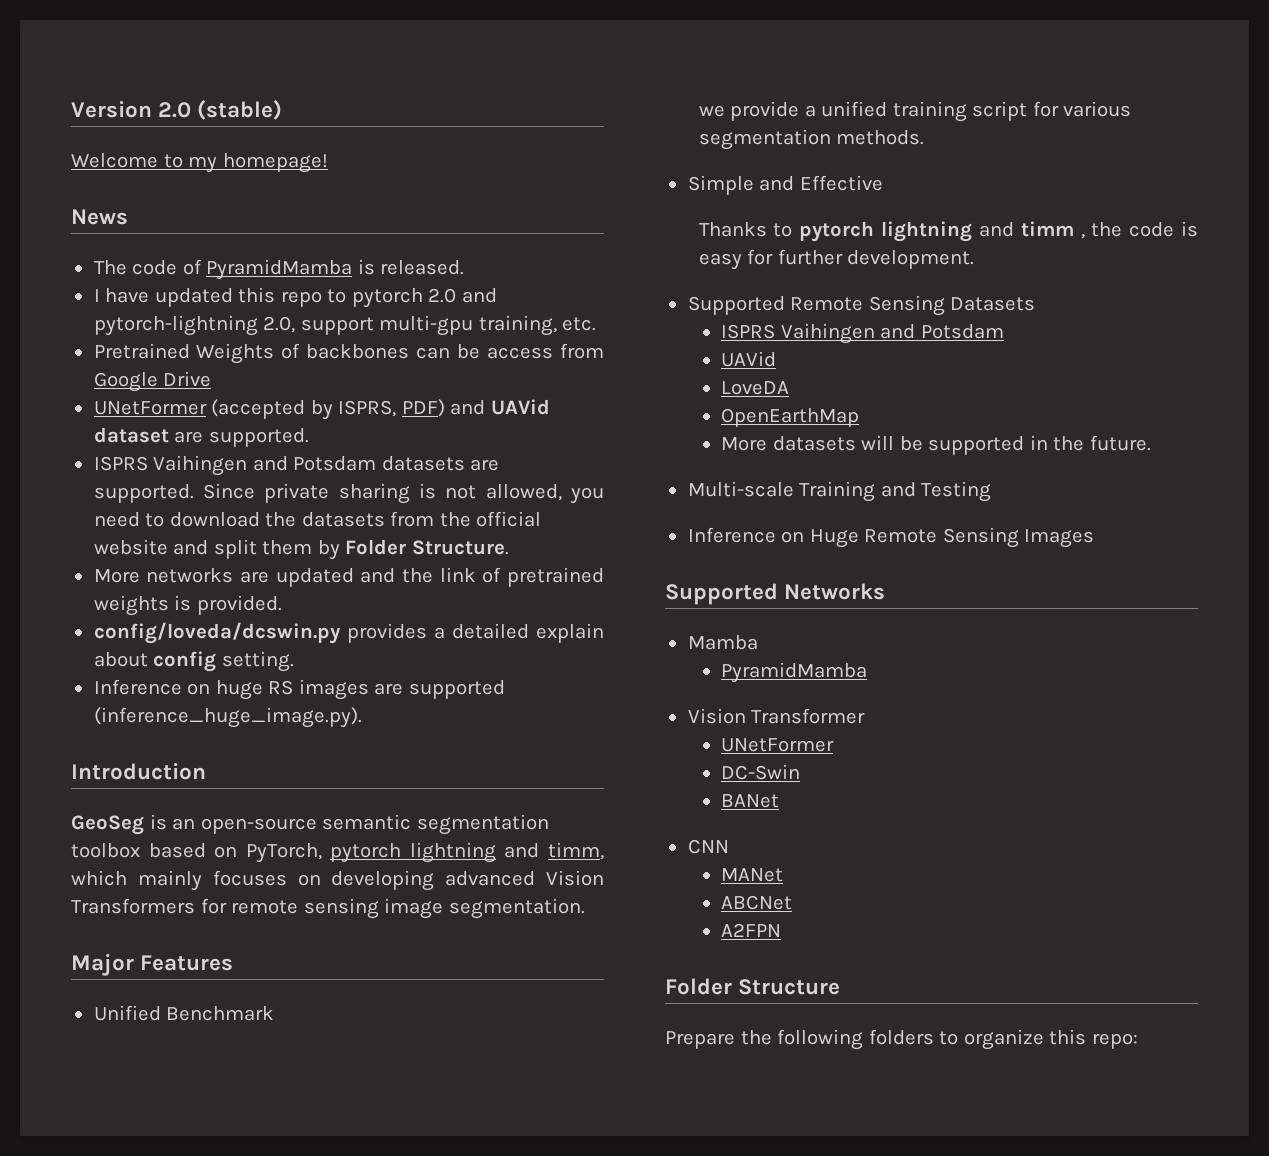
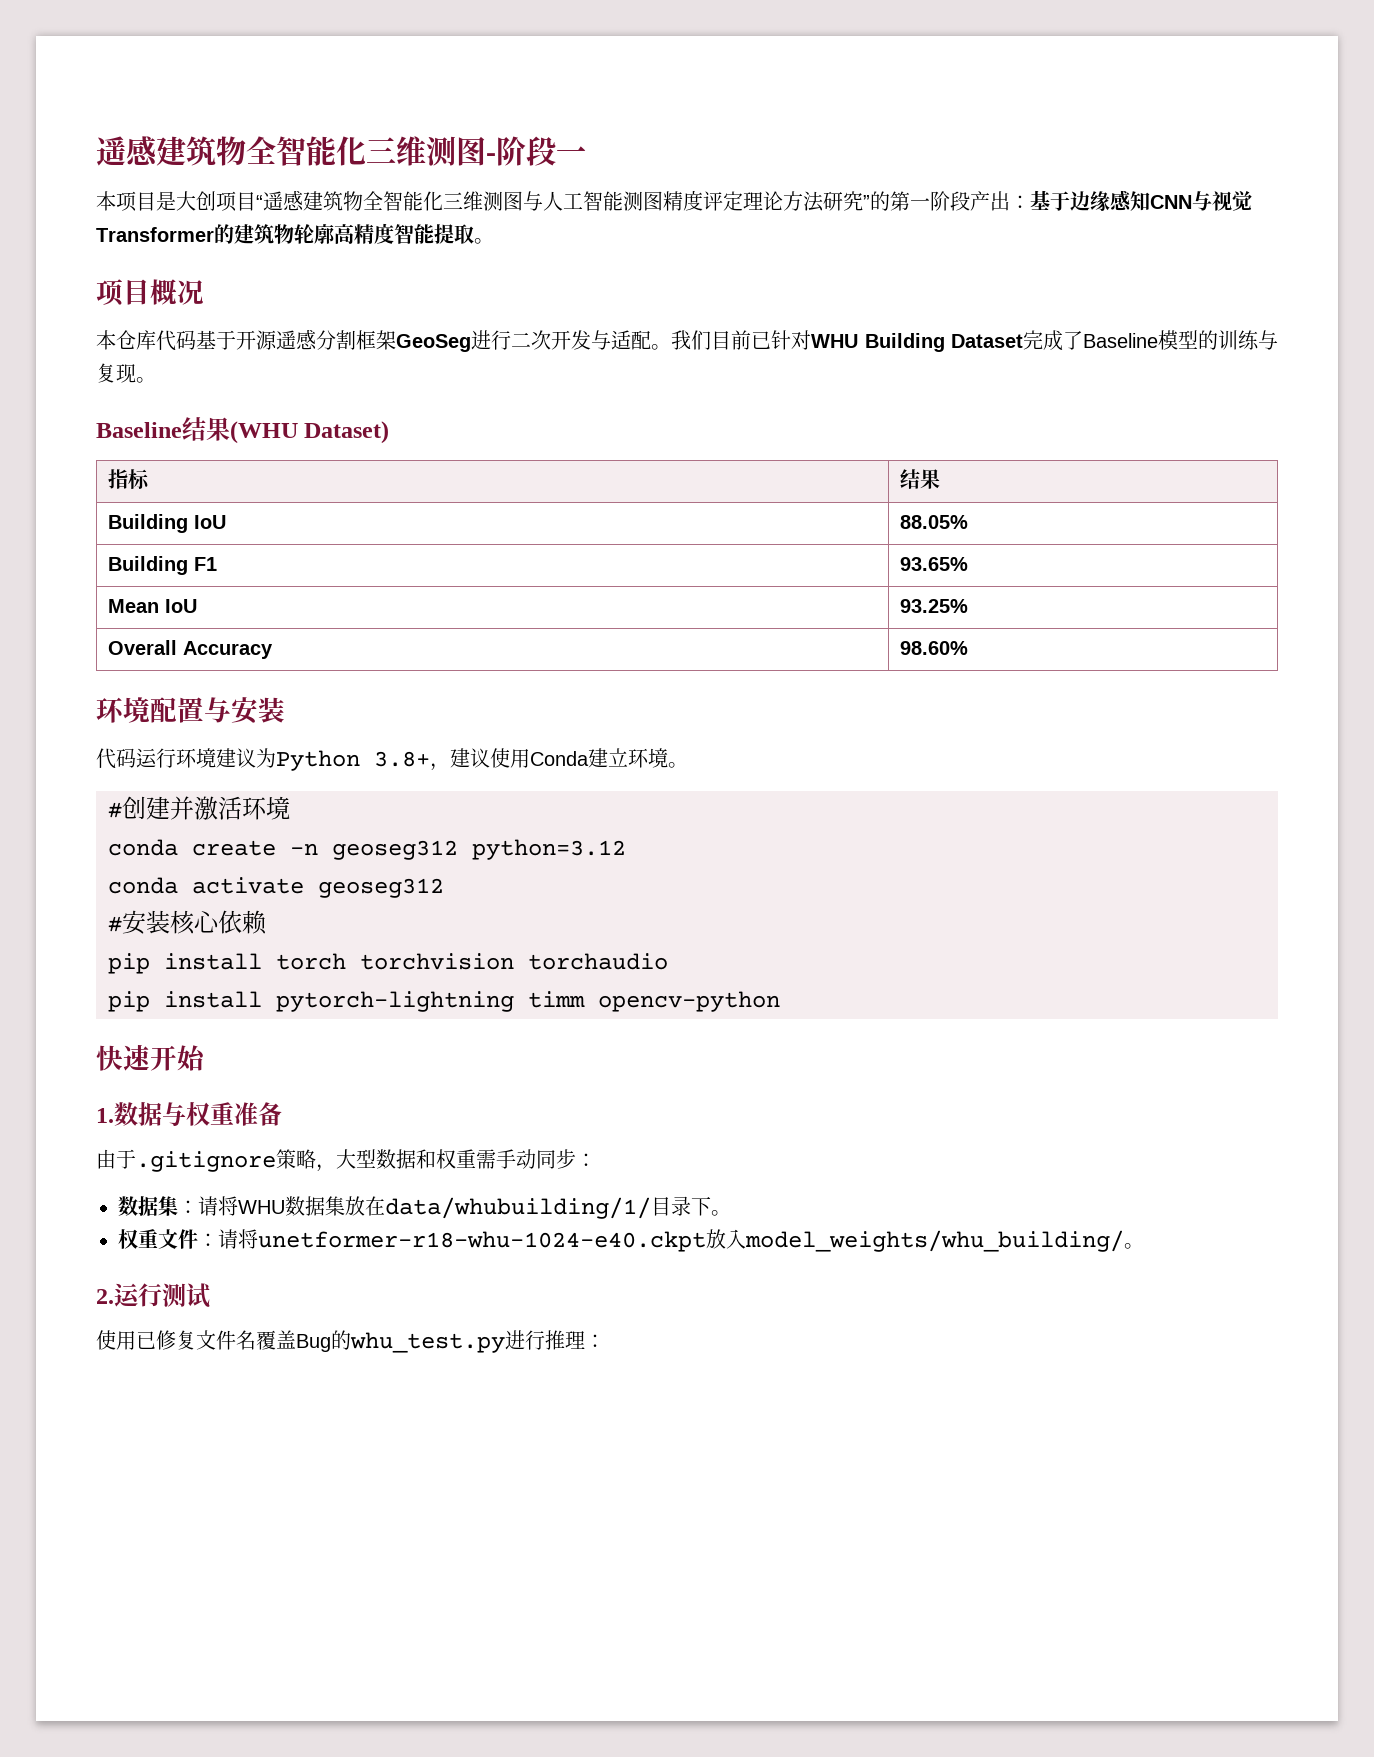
- Version 2.0 (stable)
- Welcome to my homepage!
- News
- The code of PyramidMamba is released.
- I have updated this repo to pytorch 2.0 and pytorch-lightning 2.0, support multi-gpu training, etc.
- Pretrained Weights of backbones can be access from Google Drive
- UNetFormer (accepted by ISPRS, PDF) and UAVid dataset are supported.
- ISPRS Vaihingen and Potsdam datasets are supported. Since private sharing is not allowed, you need to download the datasets from the official website and split them by Folder Structure.
- More networks are updated and the link of pretrained weights is provided.
- config/loveda/dcswin.py provides a detailed explain about config setting.
- Inference on huge RS images are supported (inference_huge_image.py).
- Introduction
- GeoSeg is an open-source semantic segmentation toolbox based on PyTorch, pytorch lightning and timm, which mainly focuses on developing advanced Vision Transformers for remote sensing image segmentation.
- Major Features
- Unified Benchmark
- we provide a unified training script for various segmentation methods.
- Simple and Effective
- Thanks to pytorch lightning and timm , the code is easy for further development.
- Supported Remote Sensing Datasets
- ISPRS Vaihingen and Potsdam
- UAVid
- LoveDA
- OpenEarthMap
- More datasets will be supported in the future.
- Multi-scale Training and Testing
- Inference on Huge Remote Sensing Images
- Supported Networks
- Mamba
- PyramidMamba
- Vision Transformer
- UNetFormer
- DC-Swin
- BANet
- CNN
- MANet
- ABCNet
- A2FPN
- Folder Structure
- Prepare the following folders to organize this repo:
+ 遥感建筑物全智能化三维测图-阶段一
+ 本项目是大创项目“遥感建筑物全智能化三维测图与人工智能测图精度评定理论方法研究”的第一阶段产出：基于边缘感知CNN与视觉Transformer的建筑物轮廓高精度智能提取。
+ 项目概况
+ 本仓库代码基于开源遥感分割框架GeoSeg进行二次开发与适配。我们目前已针对WHU Building Dataset完成了Baseline模型的训练与复现。
+ Baseline结果(WHU Dataset)
+ 指标 | 结果
+ Building IoU | 88.05%
+ Building F1 | 93.65%
+ Mean IoU | 93.25%
+ Overall Accuracy | 98.60%
+ 环境配置与安装
+ 代码运行环境建议为Python 3.8+，建议使用Conda建立环境。
+ #创建并激活环境
+ conda create -n geoseg312 python=3.12
+ conda activate geoseg312
+ #安装核心依赖
+ pip install torch torchvision torchaudio
+ pip install pytorch-lightning timm opencv-python
+ 快速开始
+ 1.数据与权重准备
+ 由于.gitignore策略，大型数据和权重需手动同步：
+ 数据集：请将WHU数据集放在data/whubuilding/1/目录下。
+ 权重文件：请将unetformer-r18-whu-1024-e40.ckpt放入model_weights/whu_building/。
+ 2.运行测试
+ 使用已修复文件名覆盖Bug的whu_test.py进行推理：

